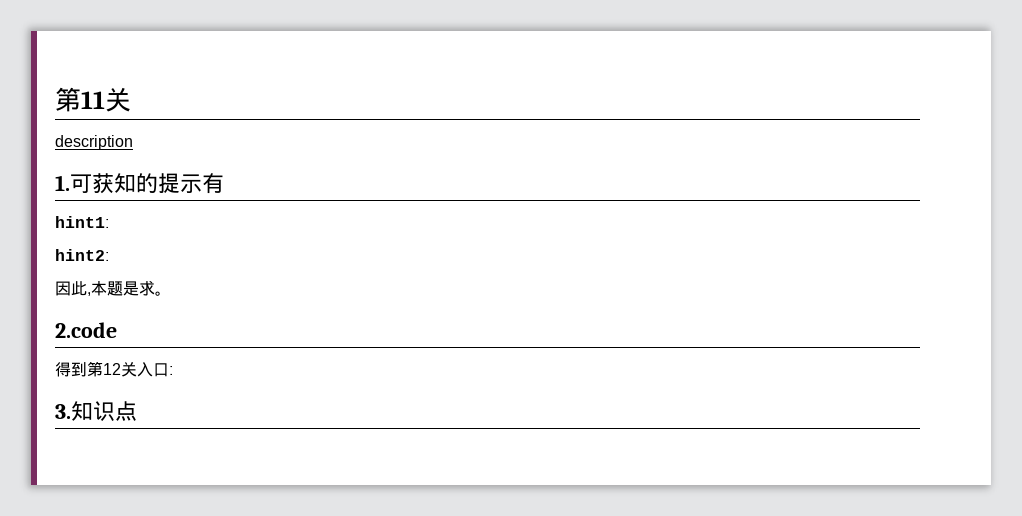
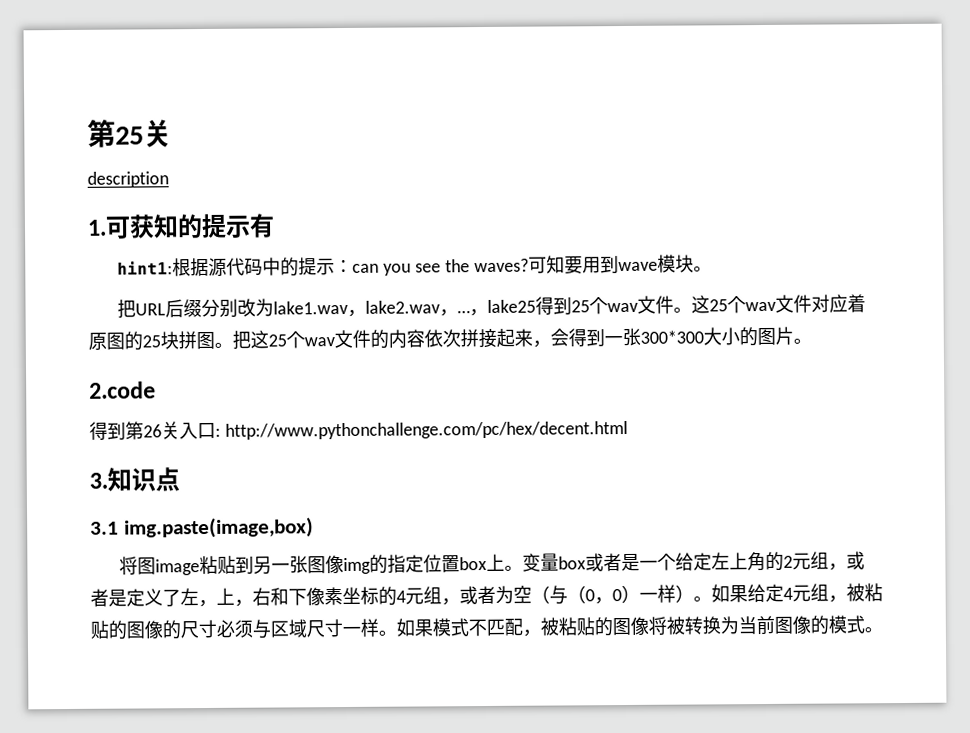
- 第11关
+ 第25关
- hint1:
- hint2:
- 因此,本题是求。
+ hint1:根据源代码中的提示：can you see the waves?可知要用到wave模块。
+ 把URL后缀分别改为lake1.wav，lake2.wav，…，lake25得到25个wav文件。这25个wav文件对应着原图的25块拼图。把这25个wav文件的内容依次拼接起来，会得到一张300*300大小的图片。
- 得到第12关入口:
+ 得到第26关入口: http://www.pythonchallenge.com/pc/hex/decent.html
+ 3.1 img.paste(image,box)
+ 将图image粘贴到另一张图像img的指定位置box上。变量box或者是一个给定左上角的2元组，或者是定义了左，上，右和下像素坐标的4元组，或者为空（与（0，0）一样）。如果给定4元组，被粘贴的图像的尺寸必须与区域尺寸一样。如果模式不匹配，被粘贴的图像将被转换为当前图像的模式。

